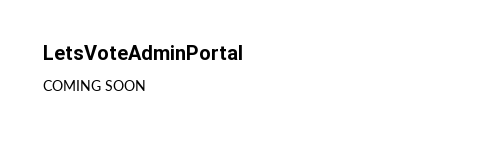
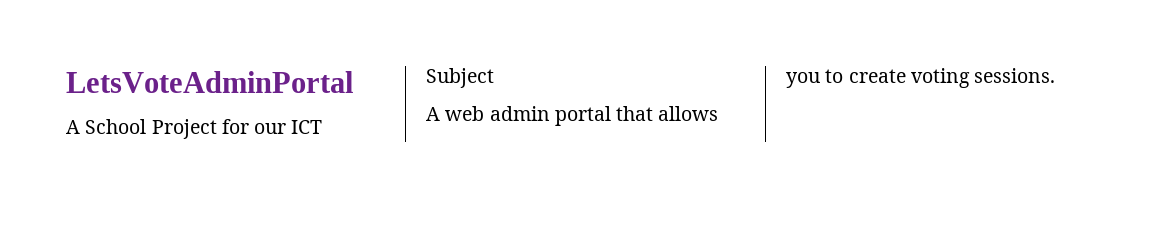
- COMING SOON
+ A School Project for our ICT Subject
+ A web admin portal that allows you to create voting sessions.

